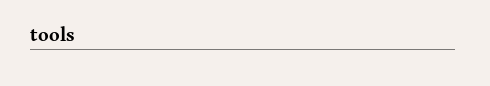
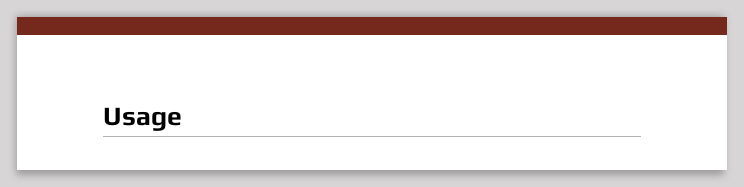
- tools
+ Usage

